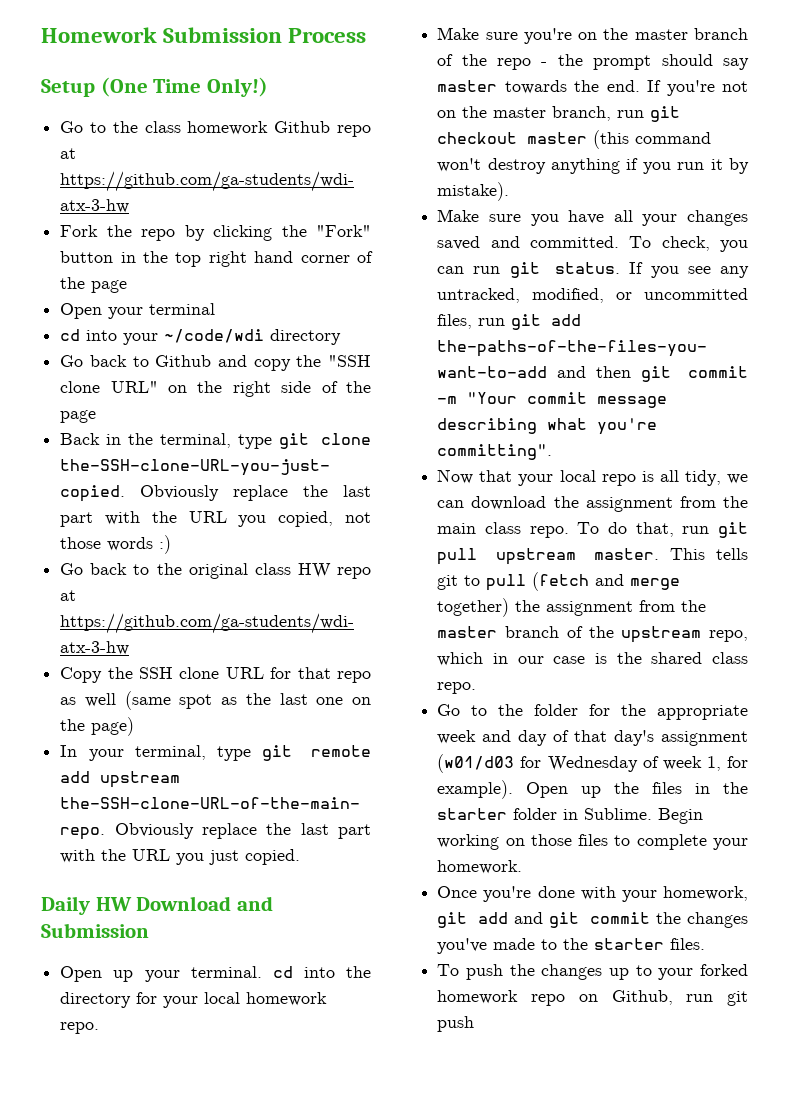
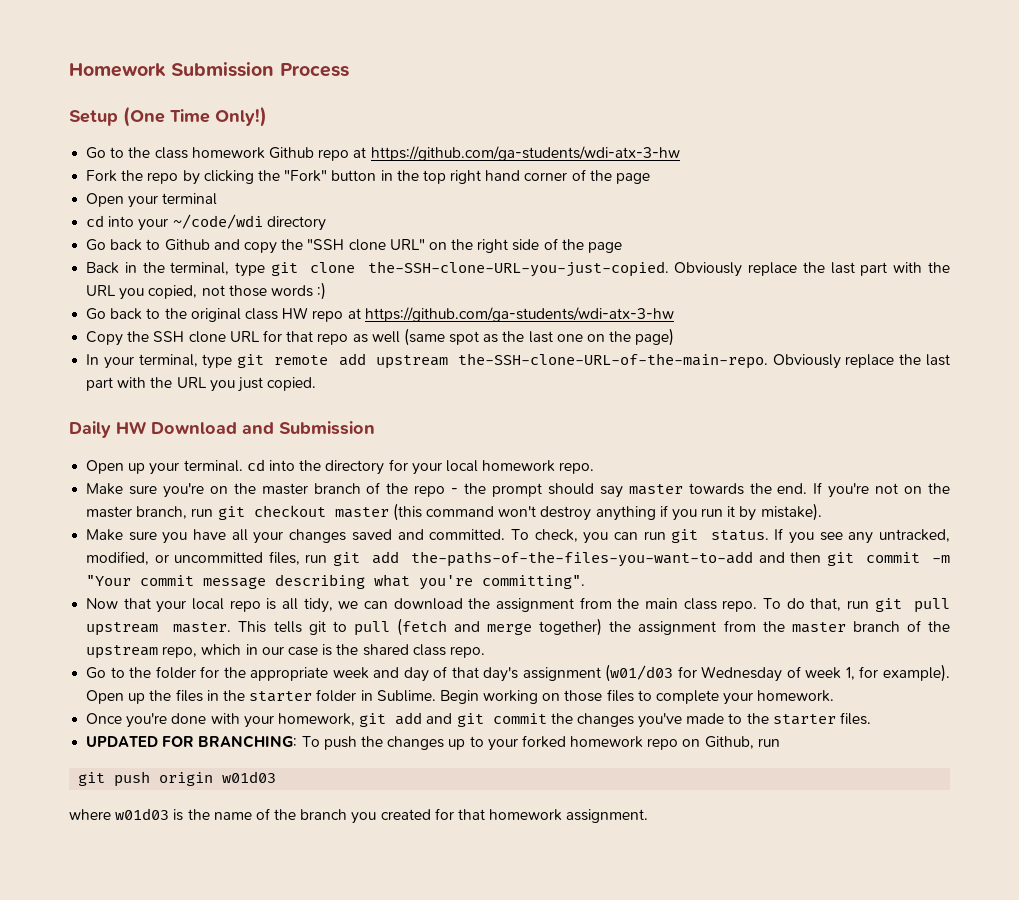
- To push the changes up to your forked homework repo on Github, run git push
+ UPDATED FOR BRANCHING: To push the changes up to your forked homework repo on Github, run
+ git push origin w01d03
+ where w01d03 is the name of the branch you created for that homework assignment.

